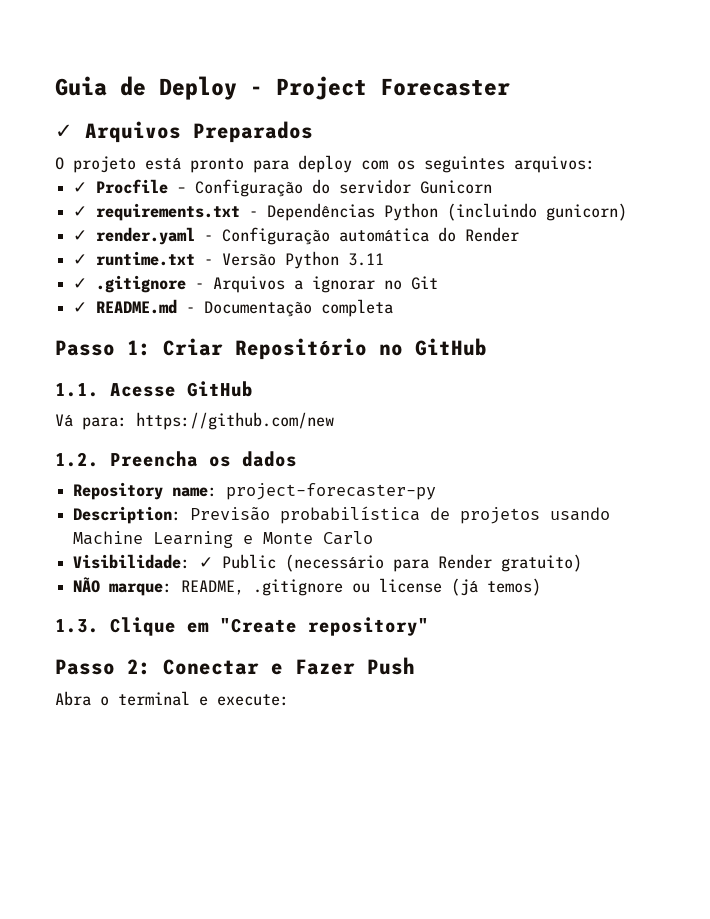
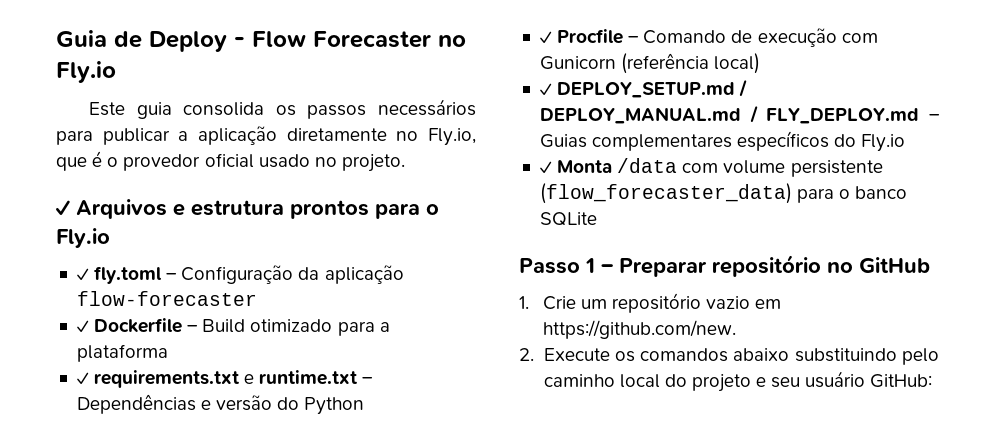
- Guia de Deploy - Project Forecaster
- ✓ Arquivos Preparados
- O projeto está pronto para deploy com os seguintes arquivos:
+ Guia de Deploy - Flow Forecaster no Fly.io
+ Este guia consolida os passos necessários para publicar a aplicação diretamente no Fly.io, que é o provedor oficial usado no projeto.
+ ✓ Arquivos e estrutura prontos para o Fly.io
+ ✓ fly.toml – Configuração da aplicação flow-forecaster
+ ✓ Dockerfile – Build otimizado para a plataforma
+ ✓ requirements.txt e runtime.txt – Dependências e versão do Python
- ✓ Procfile – Configuração do servidor Gunicorn
- ✓ requirements.txt - Dependências Python (incluindo gunicorn)
- ✓ render.yaml - Configuração automática do Render
- ✓ runtime.txt - Versão Python 3.11
- ✓ .gitignore - Arquivos a ignorar no Git
- ✓ README.md - Documentação completa
- Passo 1: Criar Repositório no GitHub
- 1.1. Acesse GitHub
- Vá para: https://github.com/new
- 1.2. Preencha os dados
- Repository name: project-forecaster-py
- Description: Previsão probabilística de projetos usando Machine Learning e Monte Carlo
- Visibilidade: ✓ Public (necessário para Render gratuito)
- NÃO marque: README, .gitignore ou license (já temos)
- 1.3. Clique em "Create repository"
- Passo 2: Conectar e Fazer Push
- Abra o terminal e execute:
+ ✓ Procfile – Comando de execução com Gunicorn (referência local)
+ ✓ DEPLOY_SETUP.md / DEPLOY_MANUAL.md / FLY_DEPLOY.md – Guias complementares específicos do Fly.io
+ ✓ Monta /data com volume persistente (flow_forecaster_data) para o banco SQLite
+ Passo 1 – Preparar repositório no GitHub
+ 1. Crie um repositório vazio em https://github.com/new.
+ 2. Execute os comandos abaixo substituindo pelo caminho local do projeto e seu usuário GitHub:

